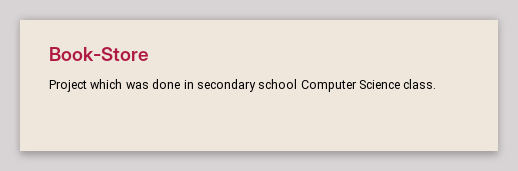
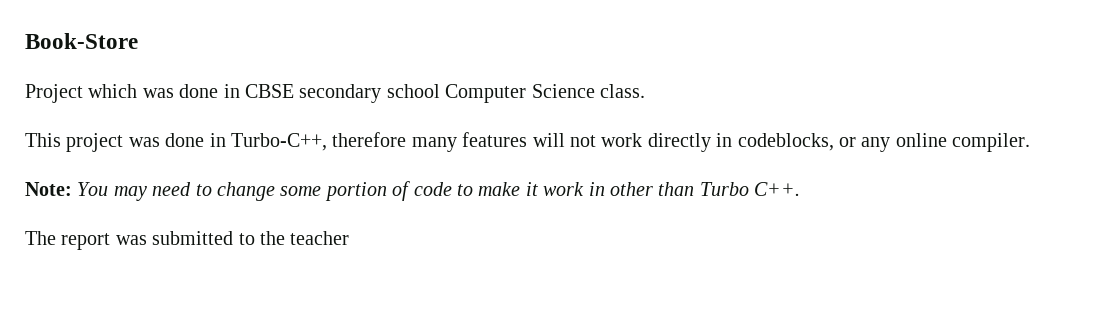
- Project which was done in secondary school Computer Science class.
+ Project which was done in CBSE secondary school Computer Science class.
+ This project was done in Turbo-C++, therefore many features will not work directly in codeblocks, or any online compiler.
+ Note: You may need to change some portion of code to make it work in other than Turbo C++.
+ The report was submitted to the teacher

